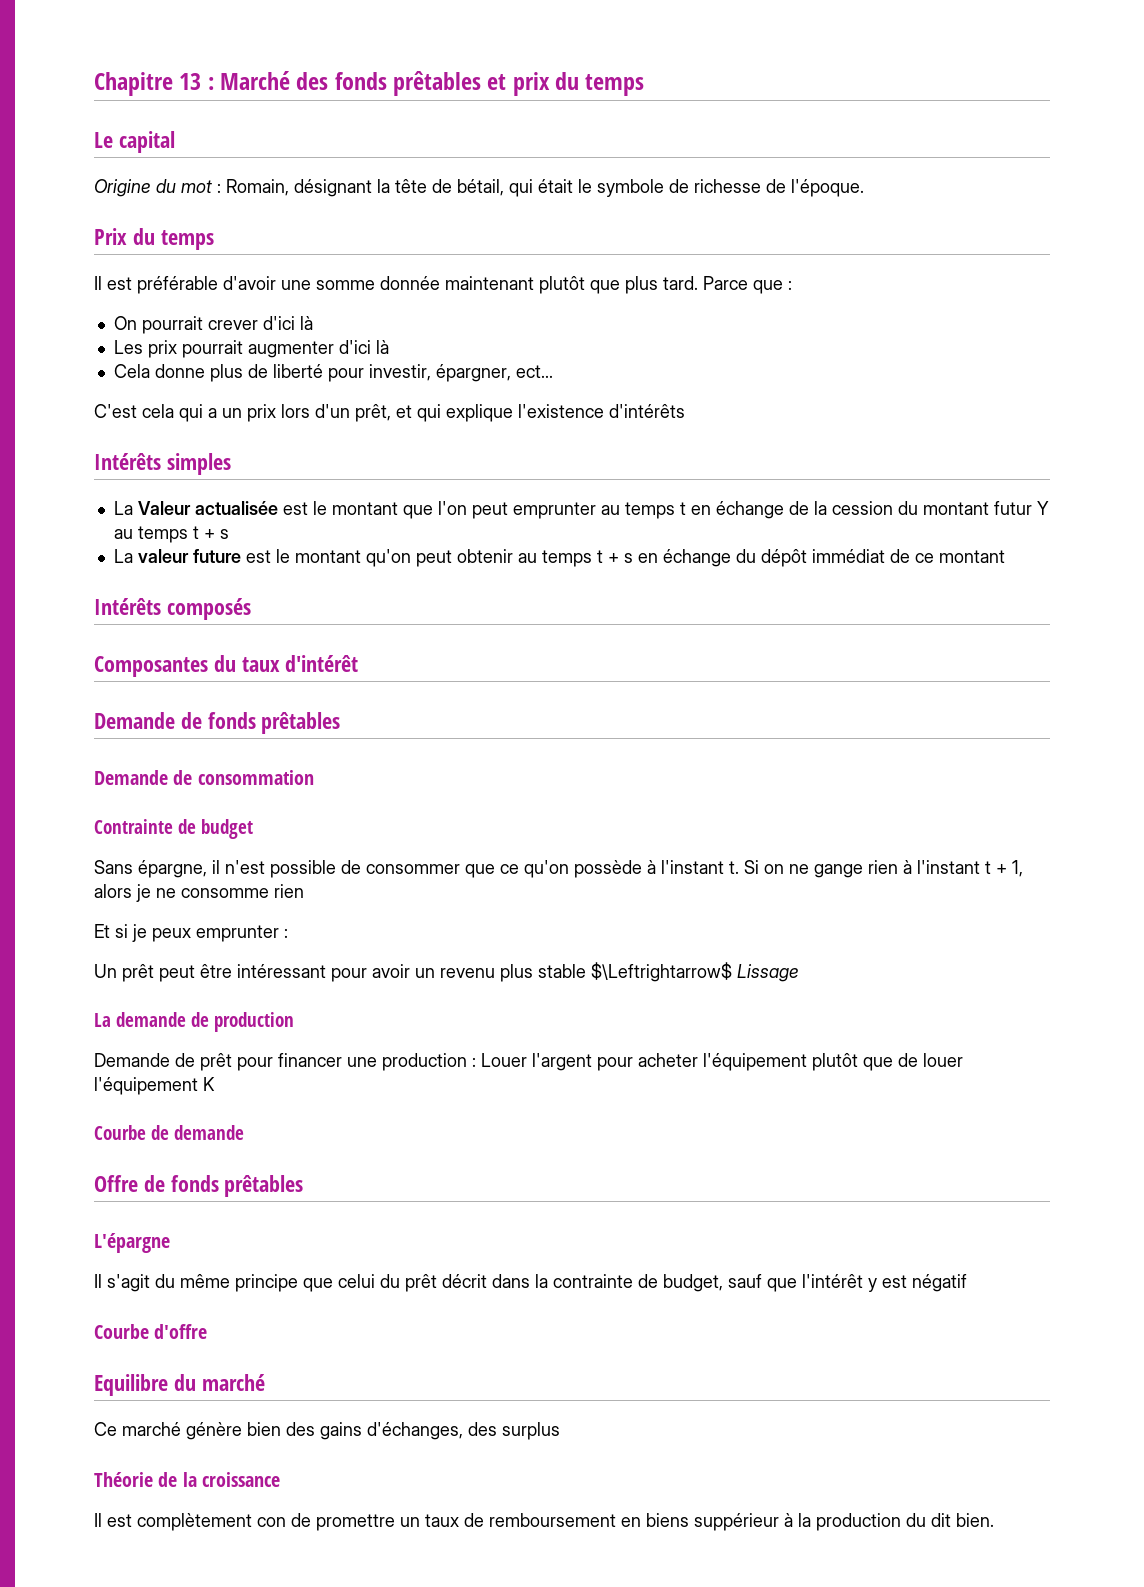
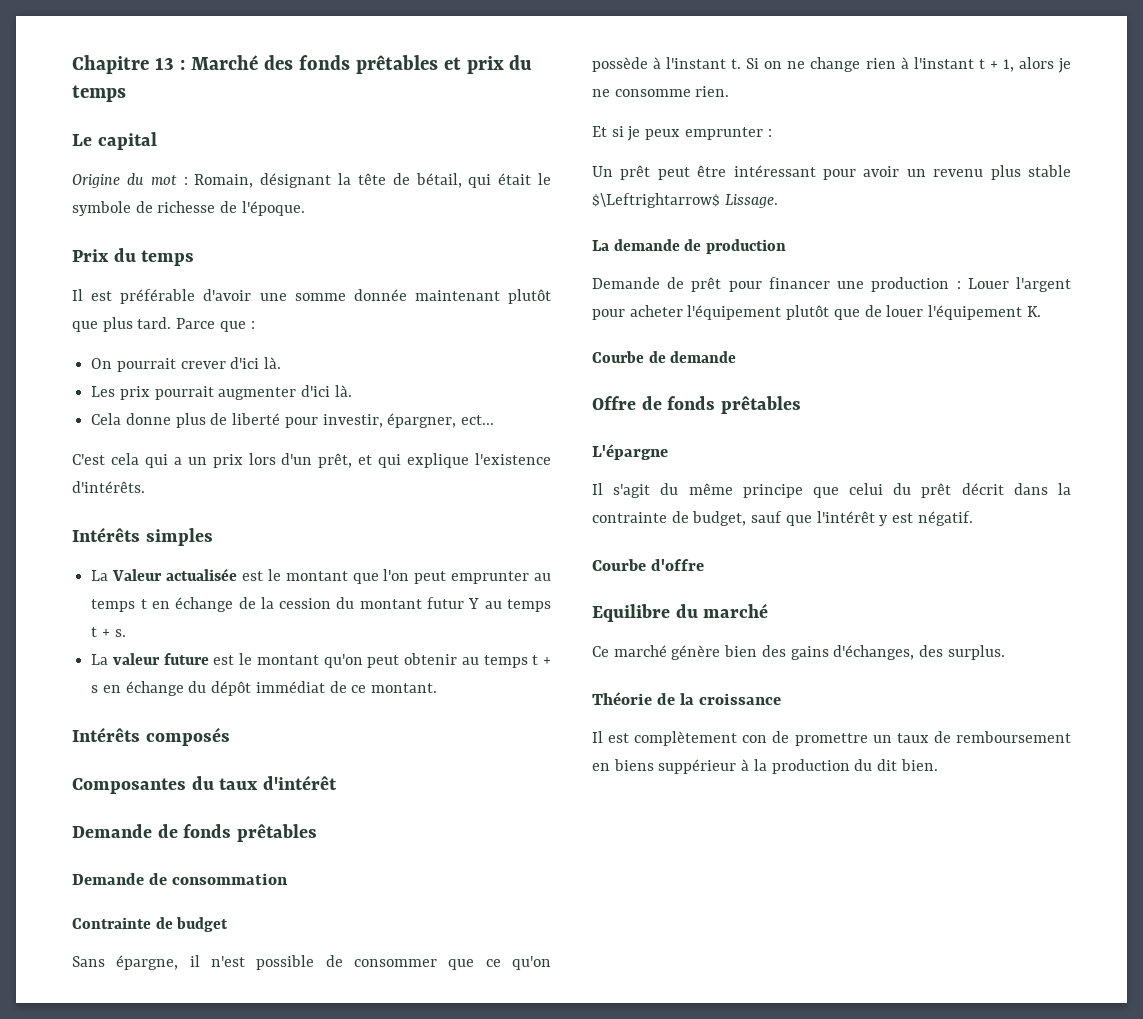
- On pourrait crever d'ici là
+ On pourrait crever d'ici là.
- Les prix pourrait augmenter d'ici là
+ Les prix pourrait augmenter d'ici là.
- C'est cela qui a un prix lors d'un prêt, et qui explique l'existence d'intérêts
+ C'est cela qui a un prix lors d'un prêt, et qui explique l'existence d'intérêts.
- La Valeur actualisée est le montant que l'on peut emprunter au temps t en échange de la cession du montant futur Y au temps t + s
+ La Valeur actualisée est le montant que l'on peut emprunter au temps t en échange de la cession du montant futur Y au temps t + s.
- La valeur future est le montant qu'on peut obtenir au temps t + s en échange du dépôt immédiat de ce montant
+ La valeur future est le montant qu'on peut obtenir au temps t + s en échange du dépôt immédiat de ce montant.
- Si on ne gange rien à l'instant t + 1, alors je ne consomme rien
+ Si on ne change rien à l'instant t + 1, alors je ne consomme rien.
- Un prêt peut être intéressant pour avoir un revenu plus stable $\Leftrightarrow$ Lissage
+ Un prêt peut être intéressant pour avoir un revenu plus stable $\Leftrightarrow$ Lissage.
- Demande de prêt pour financer une production : Louer l'argent pour acheter l'équipement plutôt que de louer l'équipement K
+ Demande de prêt pour financer une production : Louer l'argent pour acheter l'équipement plutôt que de louer l'équipement K.
- Il s'agit du même principe que celui du prêt décrit dans la contrainte de budget, sauf que l'intérêt y est négatif
+ Il s'agit du même principe que celui du prêt décrit dans la contrainte de budget, sauf que l'intérêt y est négatif.
- Ce marché génère bien des gains d'échanges, des surplus
+ Ce marché génère bien des gains d'échanges, des surplus.

